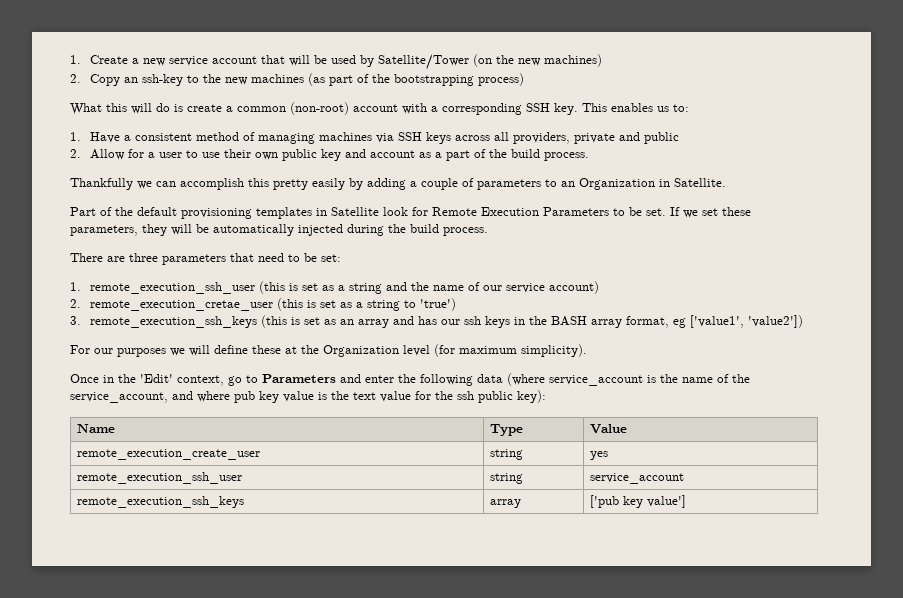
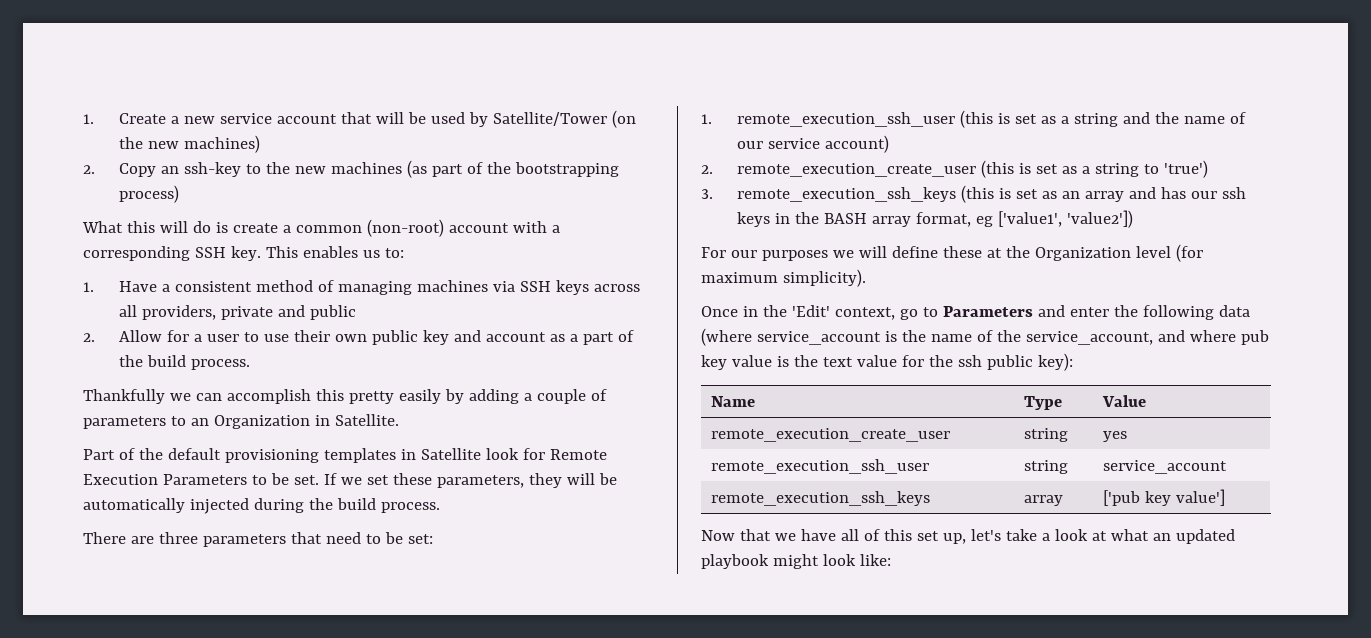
- 2. remote_execution_cretae_user (this is set as a string to 'true')
+ 2. remote_execution_create_user (this is set as a string to 'true')
+ Now that we have all of this set up, let's take a look at what an updated playbook might look like:

